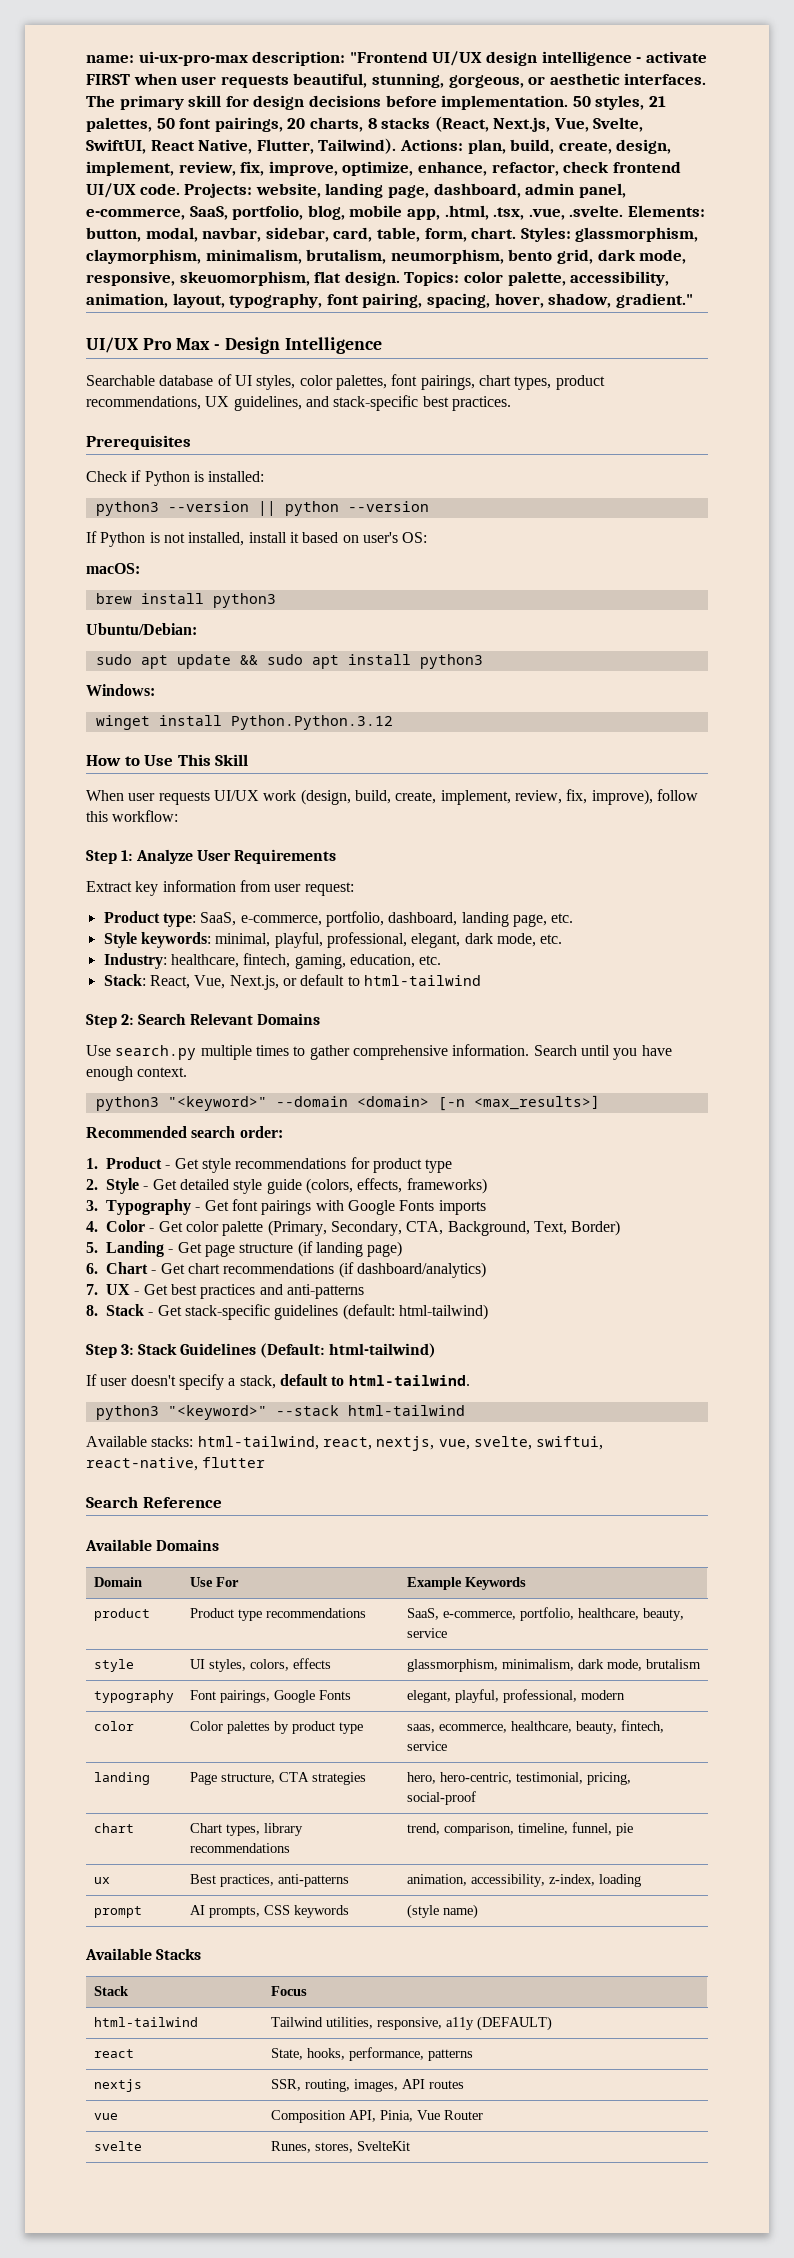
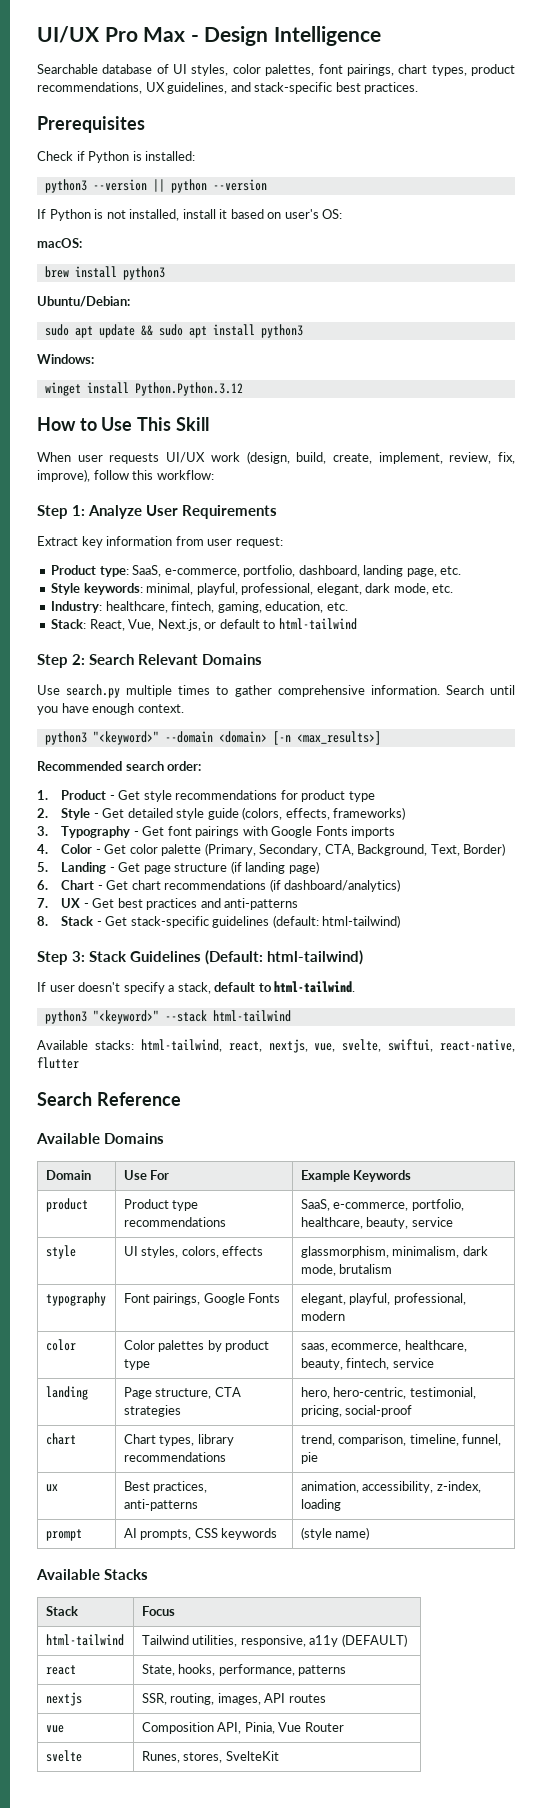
- name: ui-ux-pro-max description: "Frontend UI/UX design intelligence - activate FIRST when user requests beautiful, stunning, gorgeous, or aesthetic interfaces. The primary skill for design decisions before implementation. 50 styles, 21 palettes, 50 font pairings, 20 charts, 8 stacks (React, Next.js, Vue, Svelte, SwiftUI, React Native, Flutter, Tailwind). Actions: plan, build, create, design, implement, review, fix, improve, optimize, enhance, refactor, check frontend UI/UX code. Projects: website, landing page, dashboard, admin panel, e-commerce, SaaS, portfolio, blog, mobile app, .html, .tsx, .vue, .svelte. Elements: button, modal, navbar, sidebar, card, table, form, chart. Styles: glassmorphism, claymorphism, minimalism, brutalism, neumorphism, bento grid, dark mode, responsive, skeuomorphism, flat design. Topics: color palette, accessibility, animation, layout, typography, font pairing, spacing, hover, shadow, gradient."

